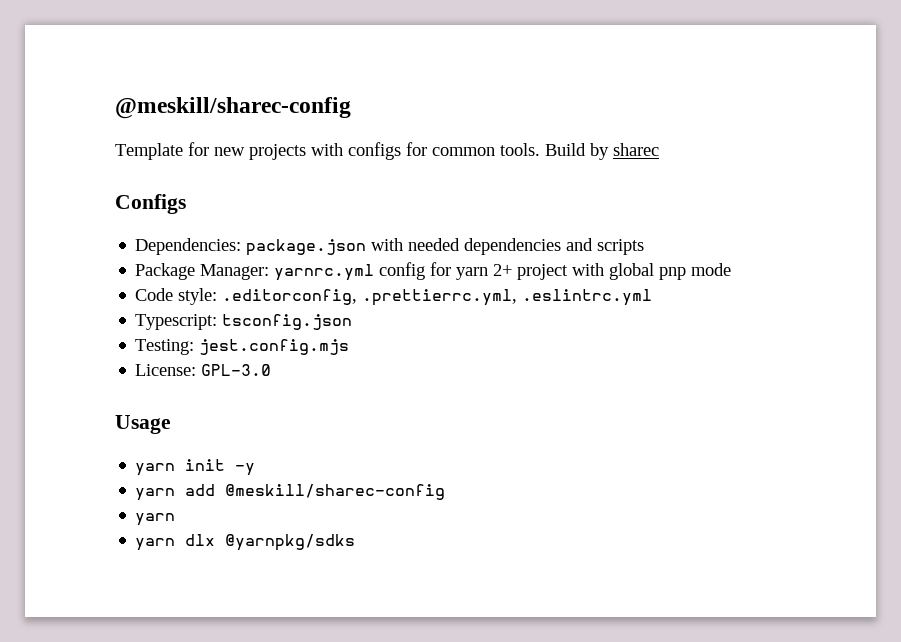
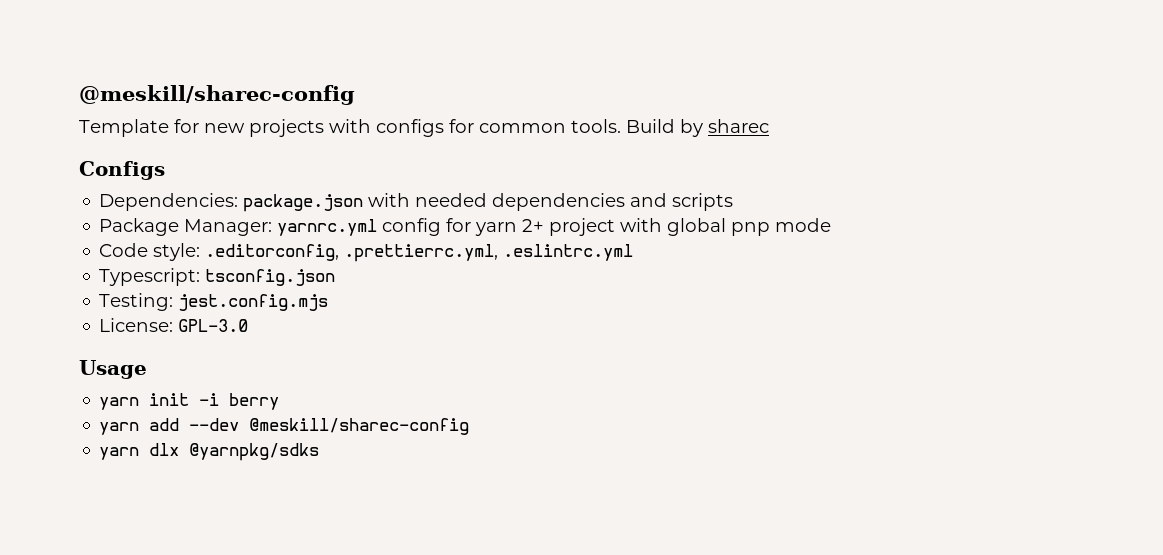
- yarn init -y
+ yarn init -i berry
- yarn add @meskill/sharec-config
- yarn
+ yarn add --dev @meskill/sharec-config

